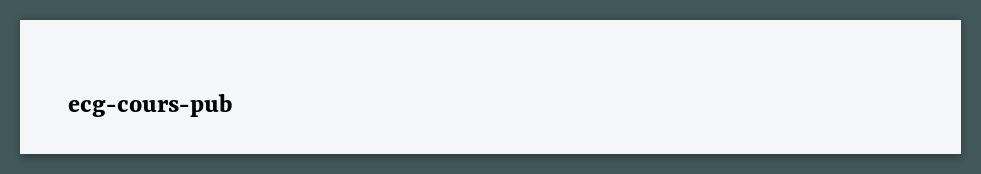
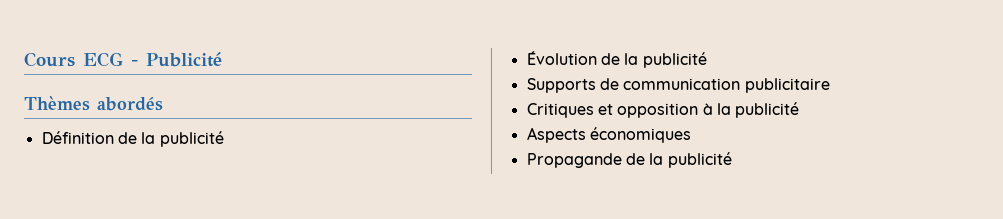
- ecg-cours-pub
+ Cours ECG - Publicité
+ Thèmes abordés
+ Définition de la publicité
+ Évolution de la publicité
+ Supports de communication publicitaire
+ Critiques et opposition à la publicité
+ Aspects économiques
+ Propagande de la publicité

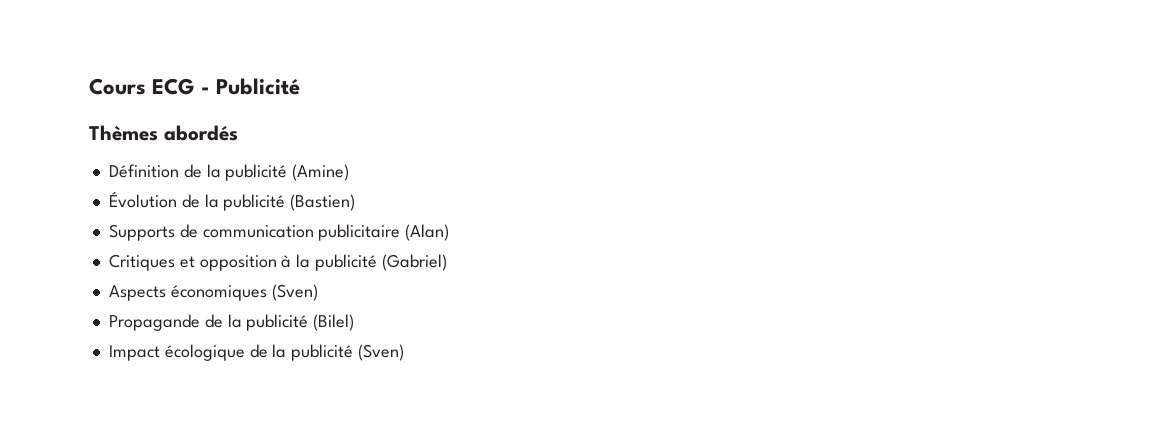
- Définition de la publicité
+ Définition de la publicité (Amine)
- Évolution de la publicité
+ Évolution de la publicité (Bastien)
- Supports de communication publicitaire
+ Supports de communication publicitaire (Alan)
- Critiques et opposition à la publicité
+ Critiques et opposition à la publicité (Gabriel)
- Aspects économiques
+ Aspects économiques (Sven)
- Propagande de la publicité
+ Propagande de la publicité (Bilel)
+ Impact écologique de la publicité (Sven)

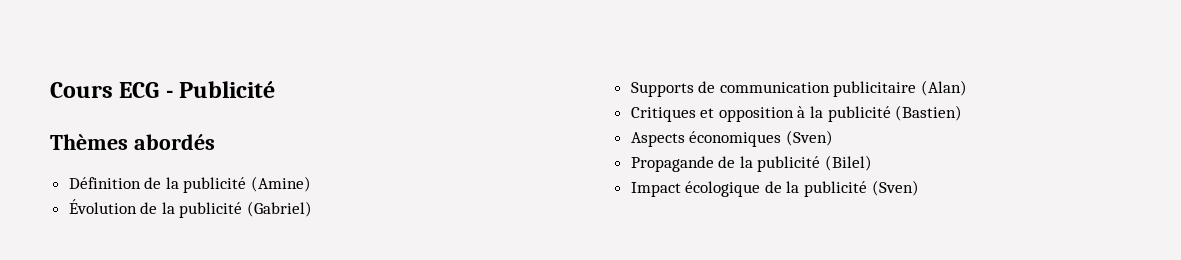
- Évolution de la publicité (Bastien)
+ Évolution de la publicité (Gabriel)
- Critiques et opposition à la publicité (Gabriel)
+ Critiques et opposition à la publicité (Bastien)

